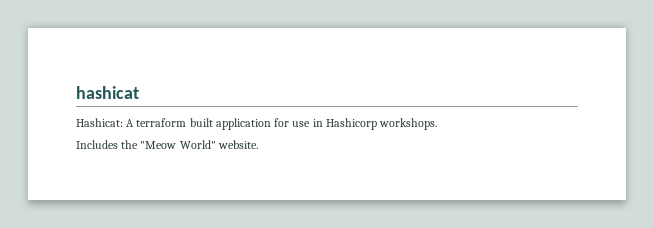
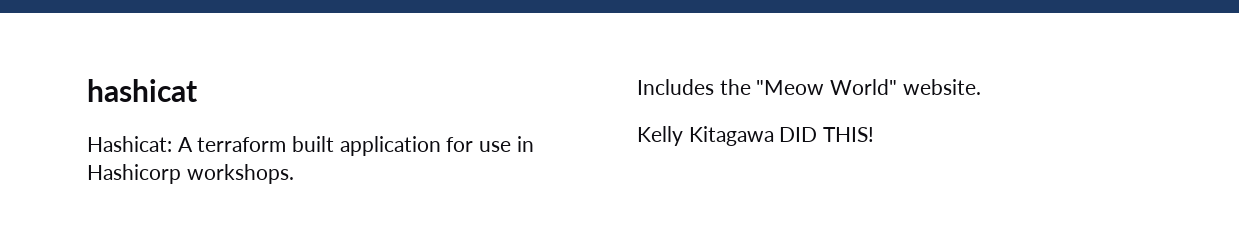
+ Kelly Kitagawa DID THIS!

